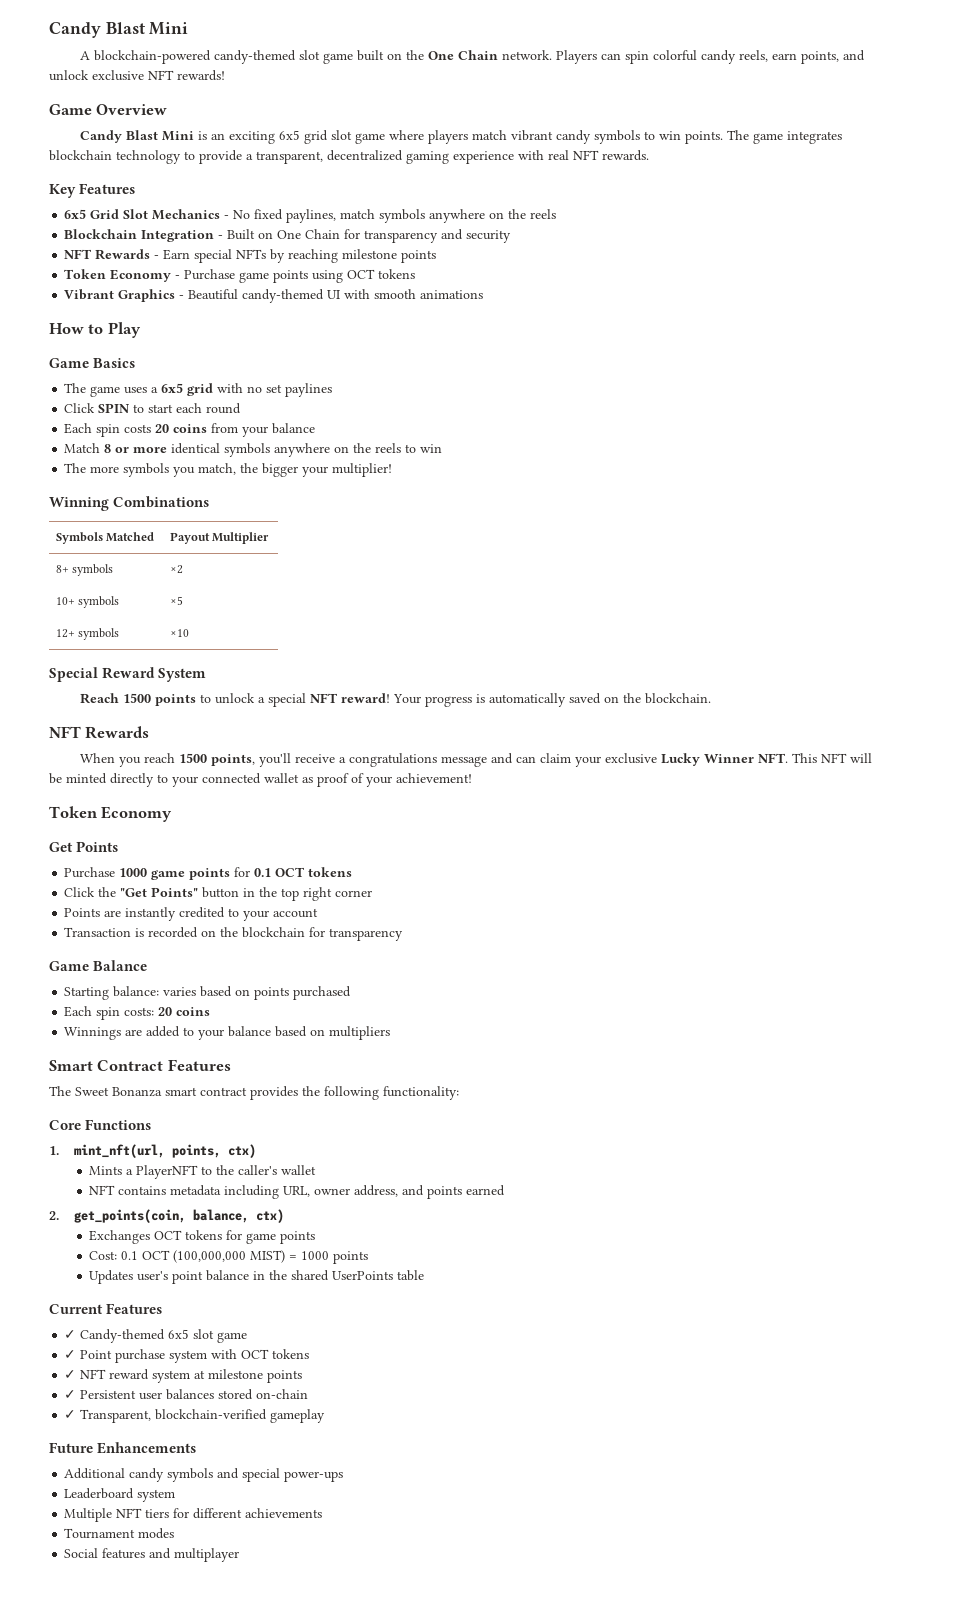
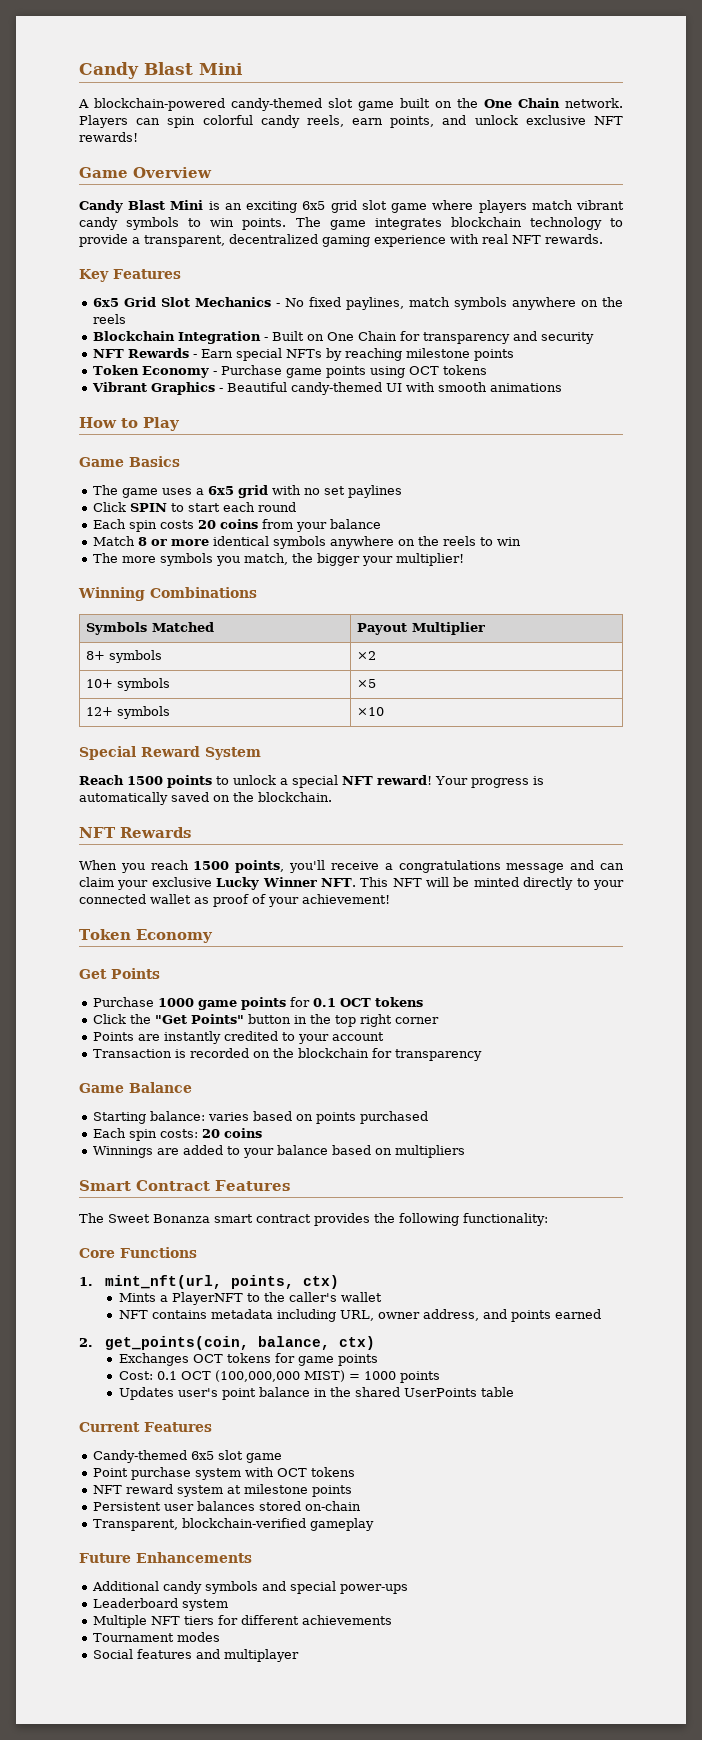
- ✓ Candy-themed 6x5 slot game
+ Candy-themed 6x5 slot game
- ✓ Point purchase system with OCT tokens
+ Point purchase system with OCT tokens
- ✓ NFT reward system at milestone points
+ NFT reward system at milestone points
- ✓ Persistent user balances stored on-chain
+ Persistent user balances stored on-chain
- ✓ Transparent, blockchain-verified gameplay
+ Transparent, blockchain-verified gameplay

